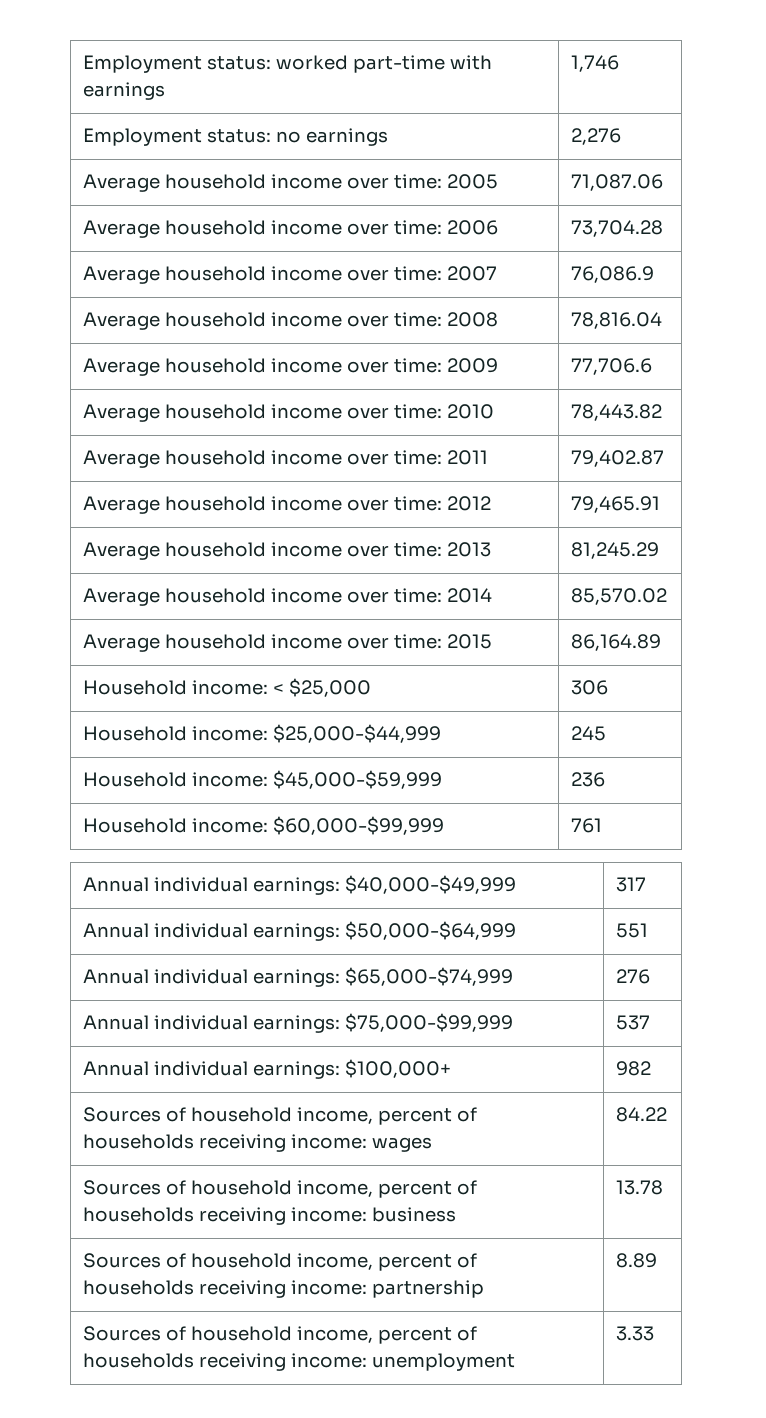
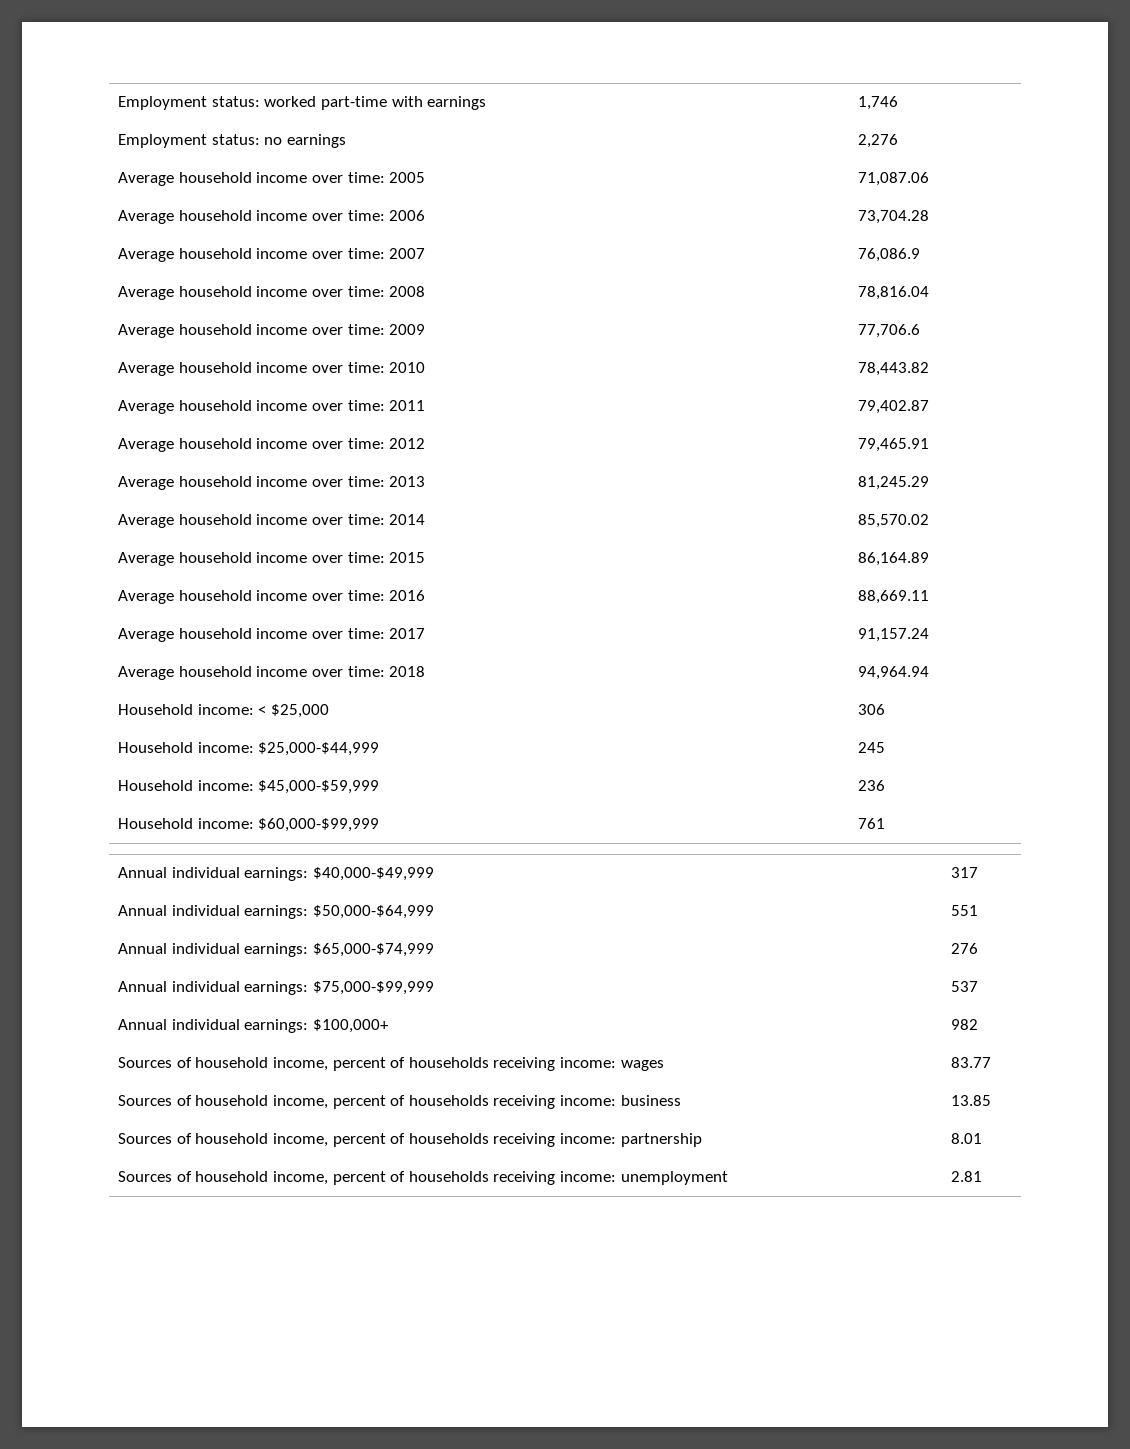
+ Average household income over time: 2016 | 88,669.11
+ Average household income over time: 2017 | 91,157.24
+ Average household income over time: 2018 | 94,964.94
- Sources of household income, percent of households receiving income: wages | 84.22
+ Sources of household income, percent of households receiving income: wages | 83.77
- Sources of household income, percent of households receiving income: business | 13.78
+ Sources of household income, percent of households receiving income: business | 13.85
- Sources of household income, percent of households receiving income: partnership | 8.89
+ Sources of household income, percent of households receiving income: partnership | 8.01
- Sources of household income, percent of households receiving income: unemployment | 3.33
+ Sources of household income, percent of households receiving income: unemployment | 2.81

